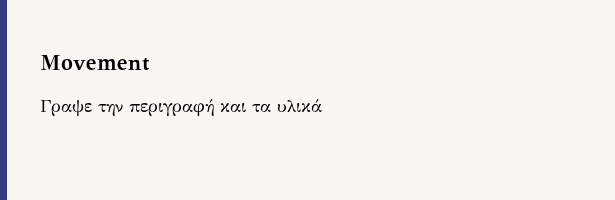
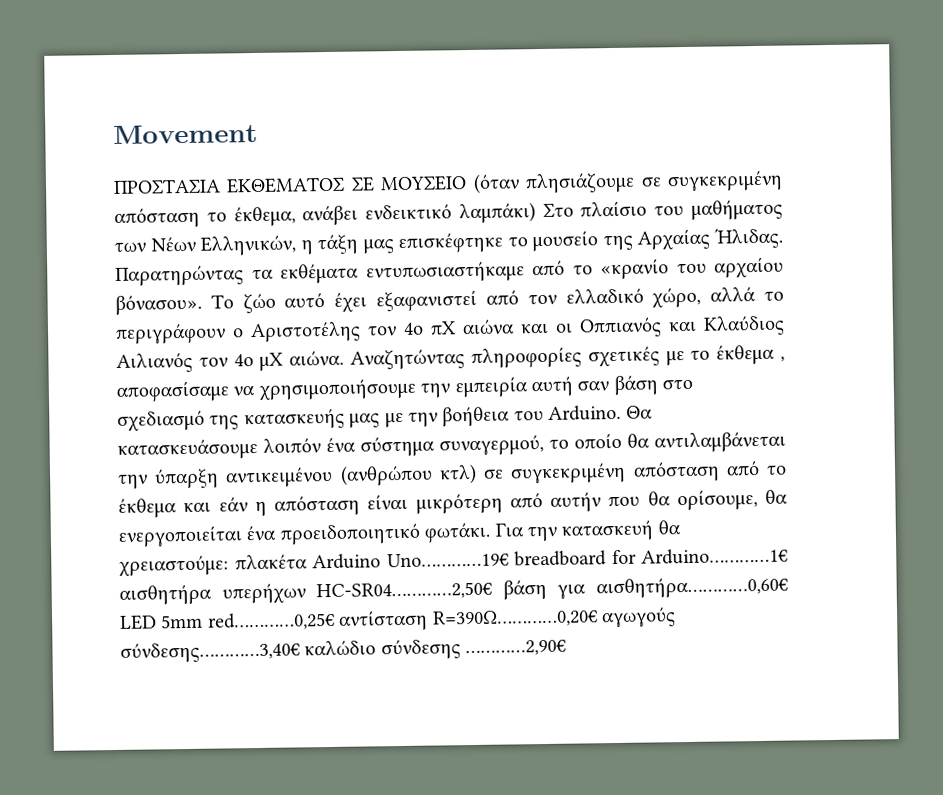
- Γραψε την περιγραφή και τα υλικά
+ ΠΡΟΣΤΑΣΙΑ ΕΚΘΕΜΑΤΟΣ ΣΕ ΜΟΥΣΕΙΟ (όταν πλησιάζουμε σε συγκεκριμένη απόσταση το έκθεμα, ανάβει ενδεικτικό λαμπάκι) Στο πλαίσιο του μαθήματος των Νέων Ελληνικών, η τάξη μας επισκέφτηκε το μουσείο της Αρχαίας Ήλιδας. Παρατηρώντας τα εκθέματα εντυπωσιαστήκαμε από το «κρανίο του αρχαίου βόνασου». Το ζώο αυτό έχει εξαφανιστεί από τον ελλαδικό χώρο, αλλά το περιγράφουν ο Αριστοτέλης τον 4ο πΧ αιώνα και οι Οππιανός και Κλαύδιος Αιλιανός τον 4ο μΧ αιώνα. Αναζητώντας πληροφορίες σχετικές με το έκθεμα , αποφασίσαμε να χρησιμοποιήσουμε την εμπειρία αυτή σαν βάση στο σχεδιασμό της κατασκευής μας με την βοήθεια του Arduino. Θα κατασκευάσουμε λοιπόν ένα σύστημα συναγερμού, το οποίο θα αντιλαμβάνεται την ύπαρξη αντικειμένου (ανθρώπου κτλ) σε συγκεκριμένη απόσταση από το έκθεμα και εάν η απόσταση είναι μικρότερη από αυτήν που θα ορίσουμε, θα ενεργοποιείται ένα προειδοποιητικό φωτάκι. Για την κατασκευή θα χρειαστούμε: πλακέτα Arduino Uno…………19€ breadboard for Arduino…………1€ αισθητήρα υπερήχων HC-SR04…………2,50€ βάση για αισθητήρα…………0,60€ LED 5mm red…………0,25€ αντίσταση R=390Ω…………0,20€ αγωγούς σύνδεσης…………3,40€ καλώδιο σύνδεσης …………2,90€

